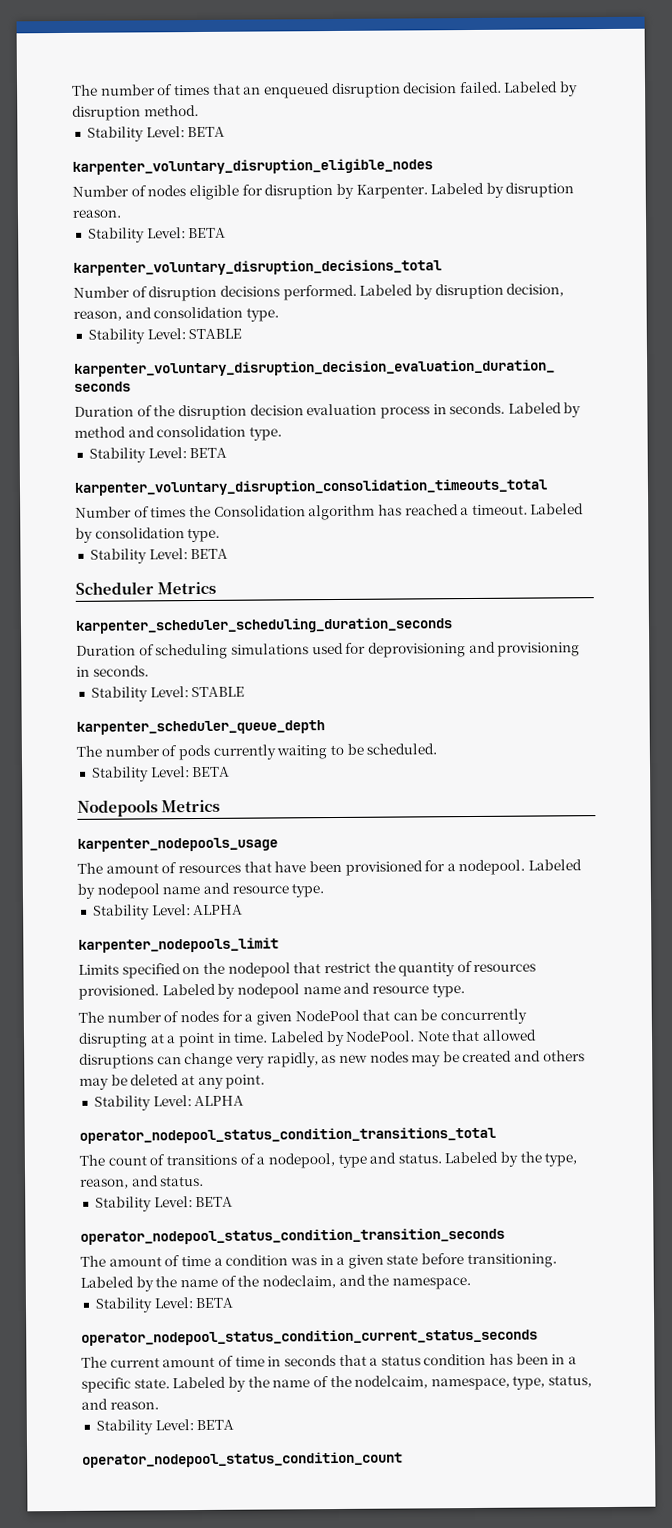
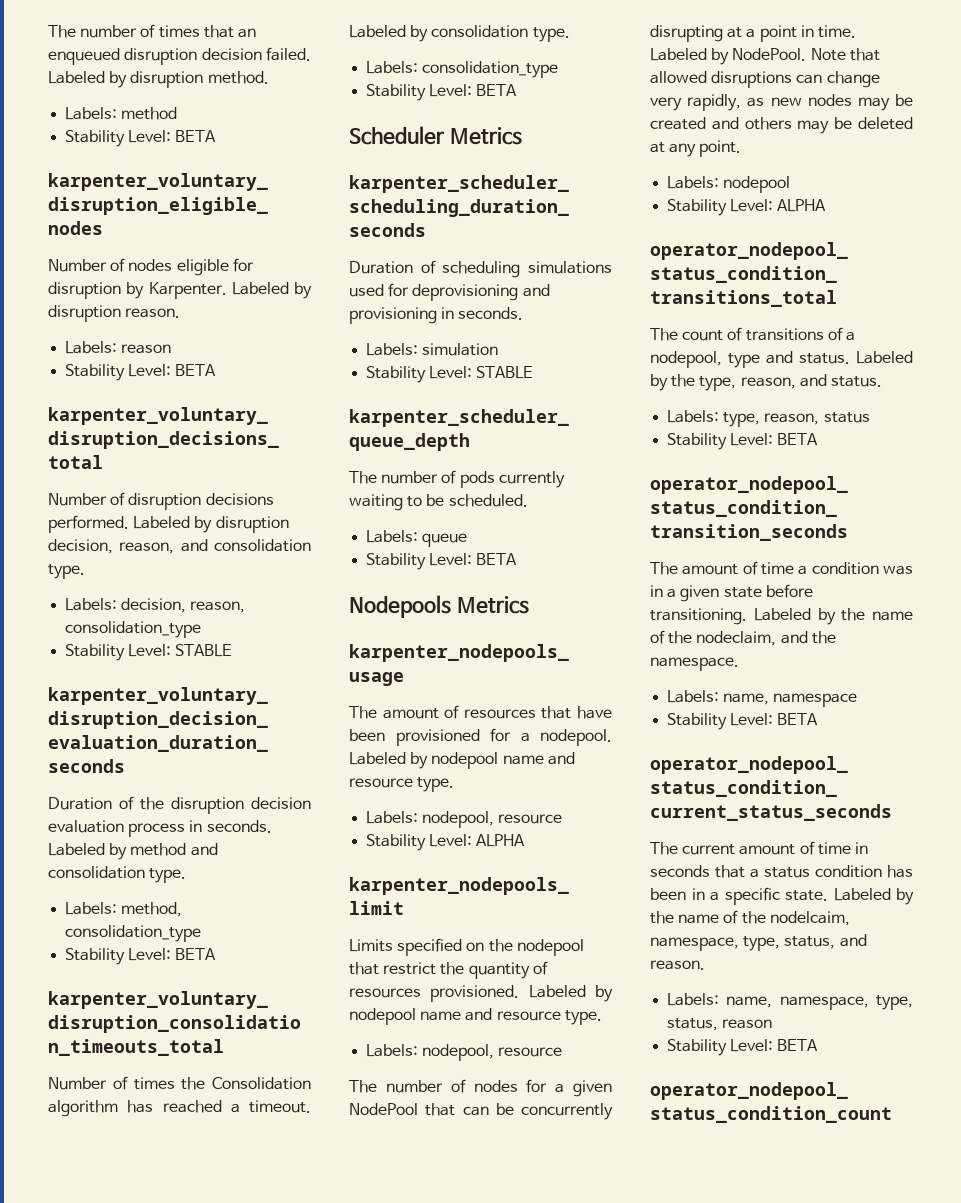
+ Labels: method
+ Labels: reason
+ Labels: decision, reason, consolidation_type
+ Labels: method, consolidation_type
+ Labels: consolidation_type
+ Labels: simulation
+ Labels: queue
  The amount of resources that have been provisioned for a nodepool. Labeled by nodepool name and resource type.
+ Labels: nodepool, resource
  Limits specified on the nodepool that restrict the quantity of resources provisioned. Labeled by nodepool name and resource type.
+ Labels: nodepool, resource
+ Labels: nodepool
+ Labels: type, reason, status
+ Labels: name, namespace
+ Labels: name, namespace, type, status, reason

